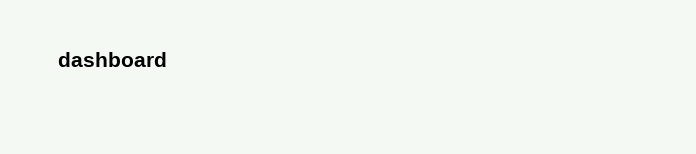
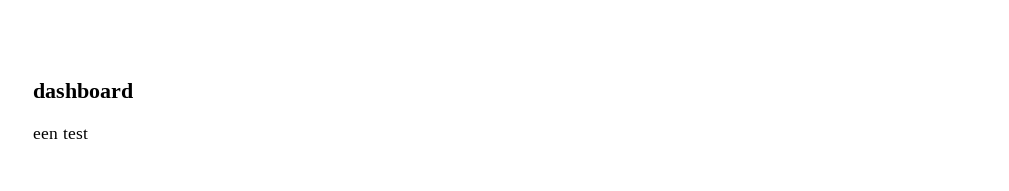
+ een test

